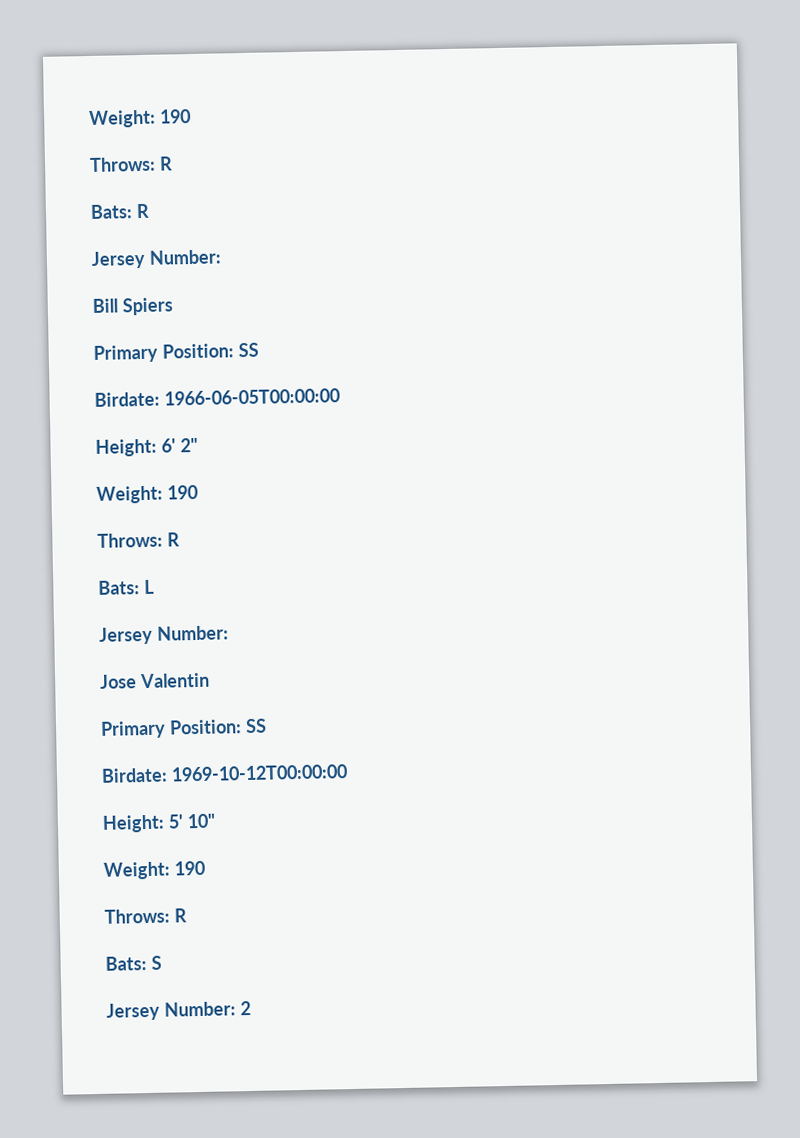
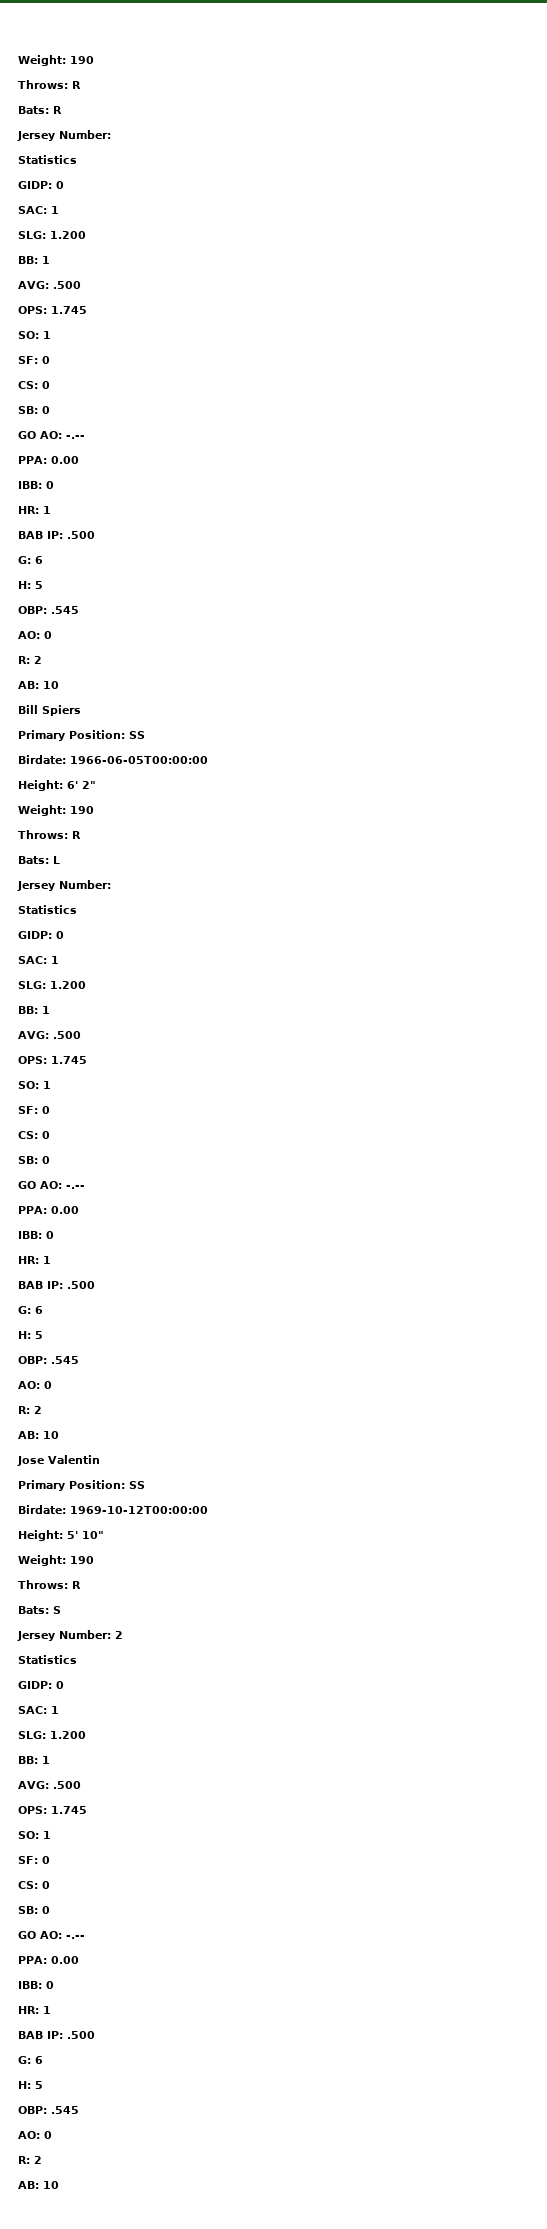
  Bats: R
  Jersey Number:
+ Statistics
+ GIDP: 0
+ SAC: 1
+ SLG: 1.200
+ BB: 1
+ AVG: .500
+ OPS: 1.745
+ SO: 1
+ SF: 0
+ CS: 0
+ SB: 0
+ GO AO: -.--
+ PPA: 0.00
+ IBB: 0
+ HR: 1
+ BAB IP: .500
+ G: 6
+ H: 5
+ OBP: .545
+ AO: 0
+ R: 2
+ AB: 10
  Bats: L
  Jersey Number:
+ Statistics
+ GIDP: 0
+ SAC: 1
+ SLG: 1.200
+ BB: 1
+ AVG: .500
+ OPS: 1.745
+ SO: 1
+ SF: 0
+ CS: 0
+ SB: 0
+ GO AO: -.--
+ PPA: 0.00
+ IBB: 0
+ HR: 1
+ BAB IP: .500
+ G: 6
+ H: 5
+ OBP: .545
+ AO: 0
+ R: 2
+ AB: 10
  Jersey Number: 2
+ Statistics
+ GIDP: 0
+ SAC: 1
+ SLG: 1.200
+ BB: 1
+ AVG: .500
+ OPS: 1.745
+ SO: 1
+ SF: 0
+ CS: 0
+ SB: 0
+ GO AO: -.--
+ PPA: 0.00
+ IBB: 0
+ HR: 1
+ BAB IP: .500
+ G: 6
+ H: 5
+ OBP: .545
+ AO: 0
+ R: 2
+ AB: 10

